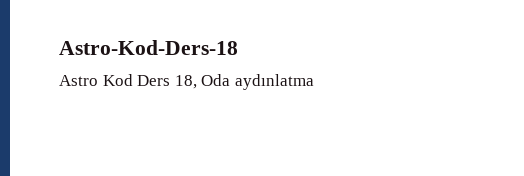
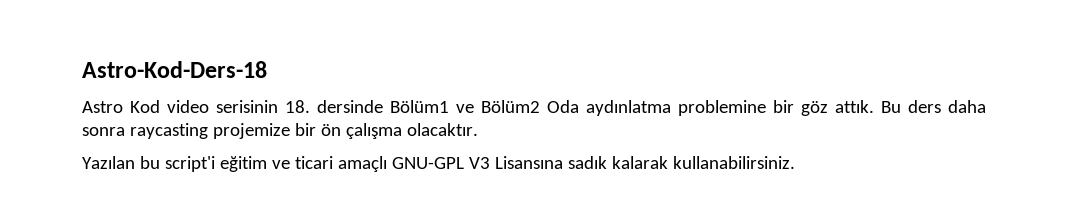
- Astro Kod Ders 18, Oda aydınlatma
+ Astro Kod video serisinin 18. dersinde Bölüm1 ve Bölüm2 Oda aydınlatma problemine bir göz attık. Bu ders daha sonra raycasting projemize bir ön çalışma olacaktır.
+ Yazılan bu script'i eğitim ve ticari amaçlı GNU-GPL V3 Lisansına sadık kalarak kullanabilirsiniz.

